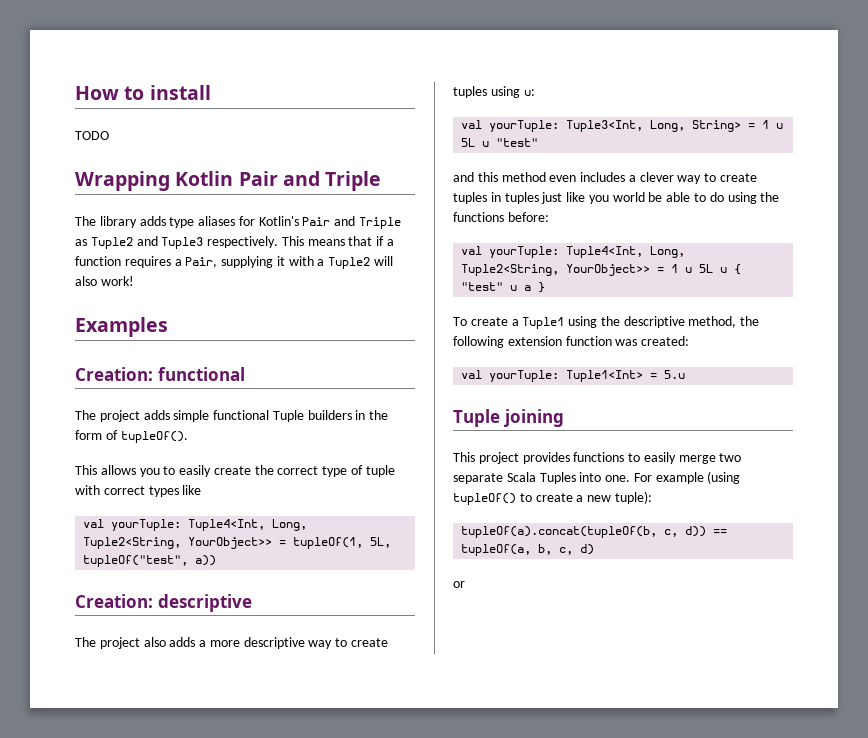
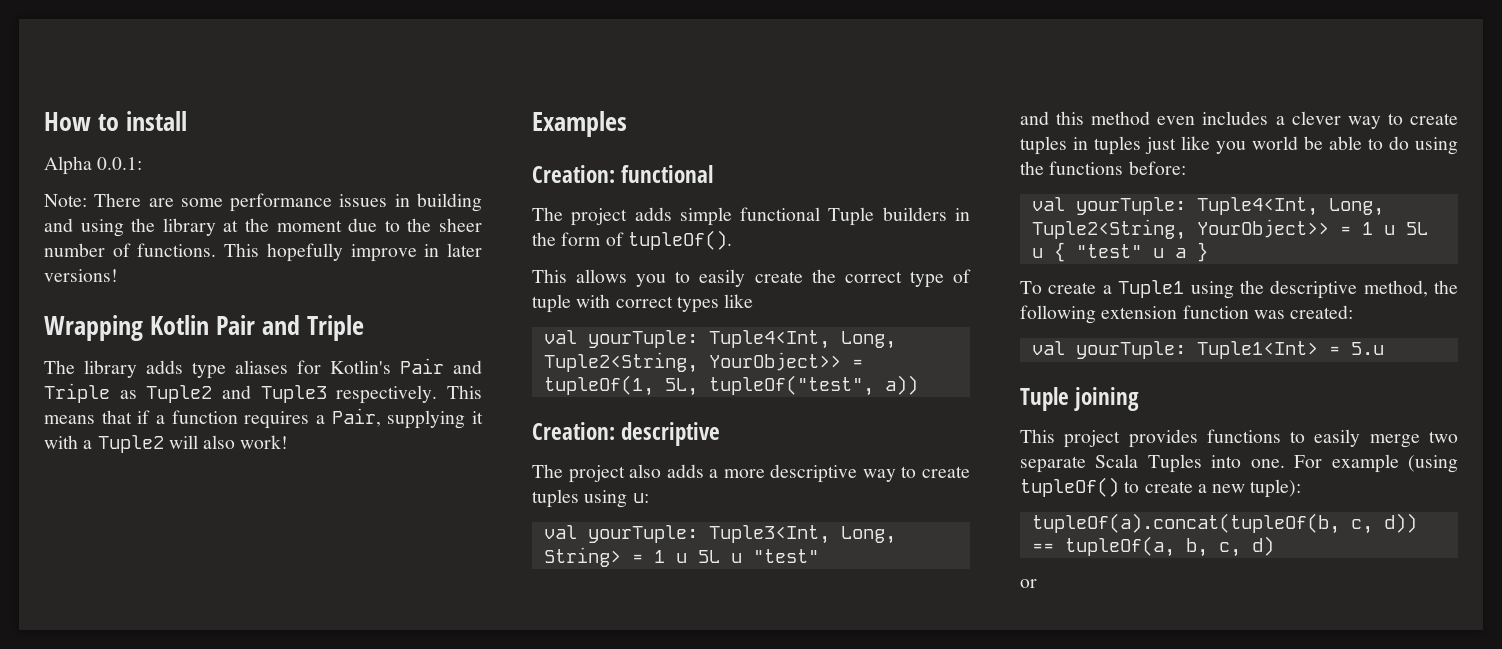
- TODO
+ Alpha 0.0.1:
+ Note: There are some performance issues in building and using the library at the moment due to the sheer number of functions. This hopefully improve in later versions!

